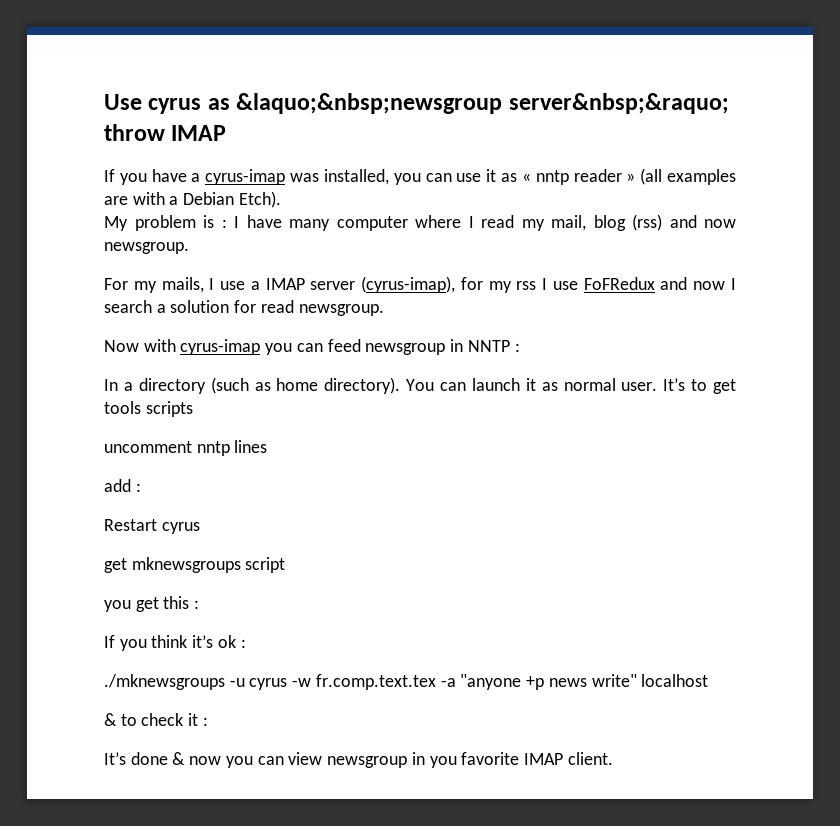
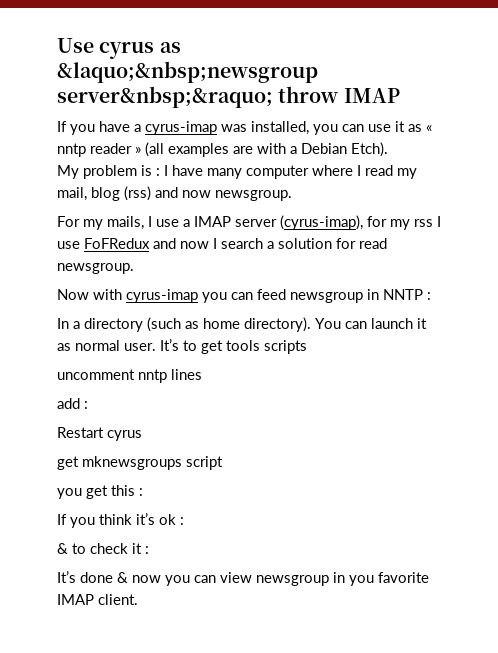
- ./mknewsgroups -u cyrus -w fr.comp.text.tex -a "anyone +p news write" localhost

